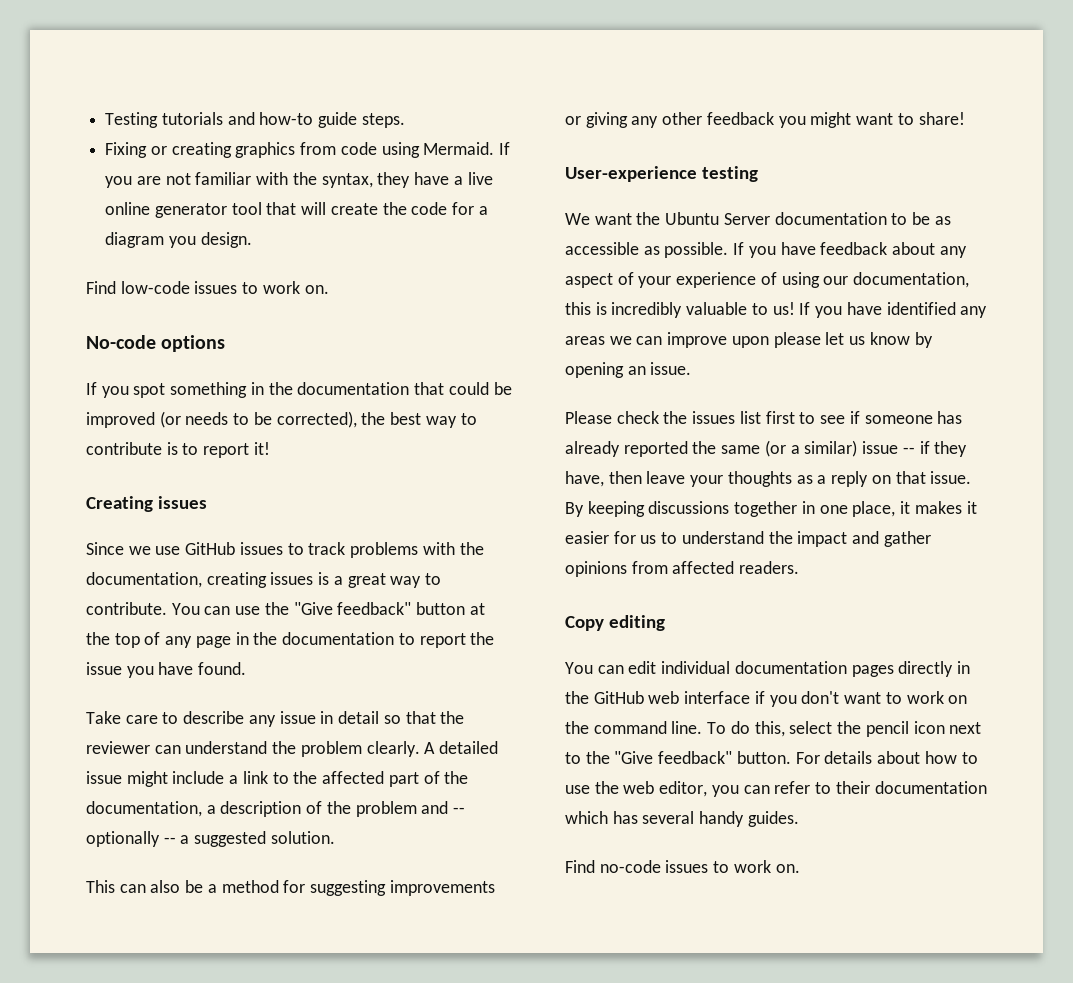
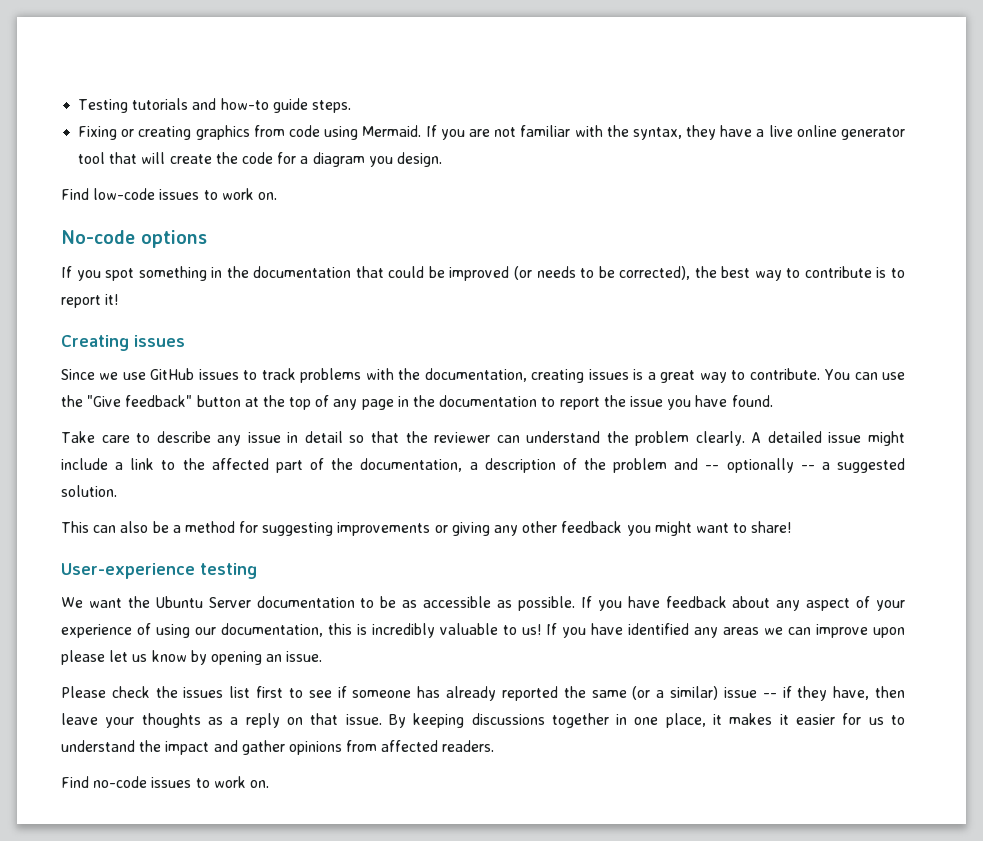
- Copy editing
- You can edit individual documentation pages directly in the GitHub web interface if you don't want to work on the command line. To do this, select the pencil icon next to the "Give feedback" button. For details about how to use the web editor, you can refer to their documentation which has several handy guides.

